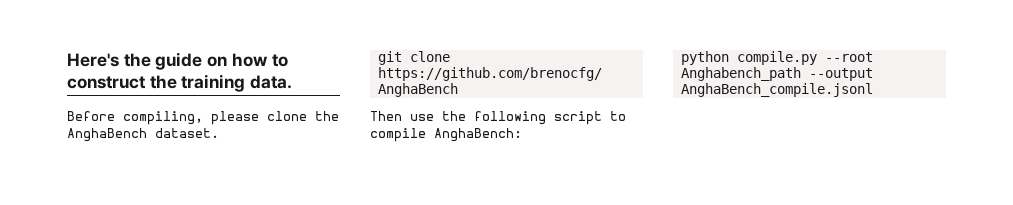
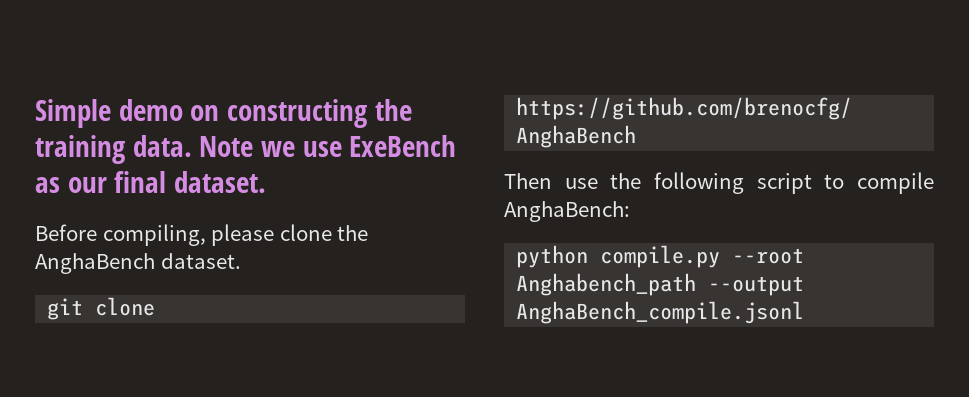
- Here's the guide on how to construct the training data.
+ Simple demo on constructing the training data. Note we use ExeBench as our final dataset.

